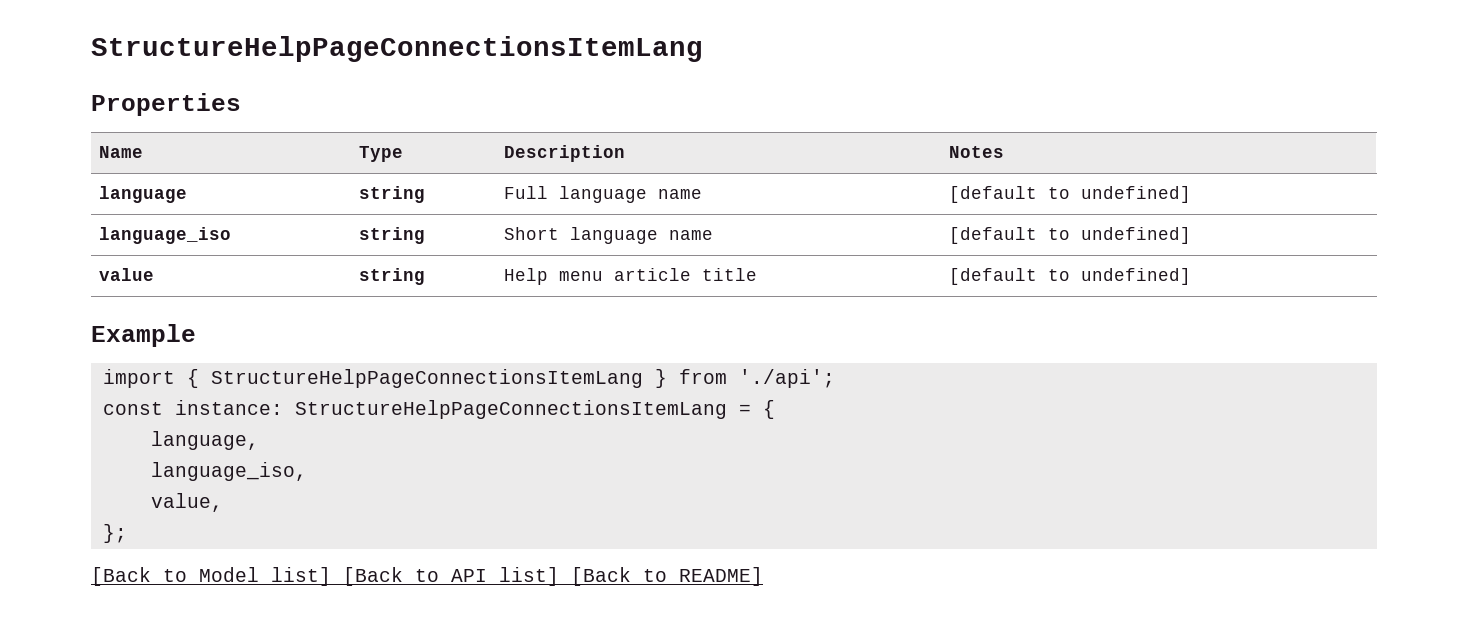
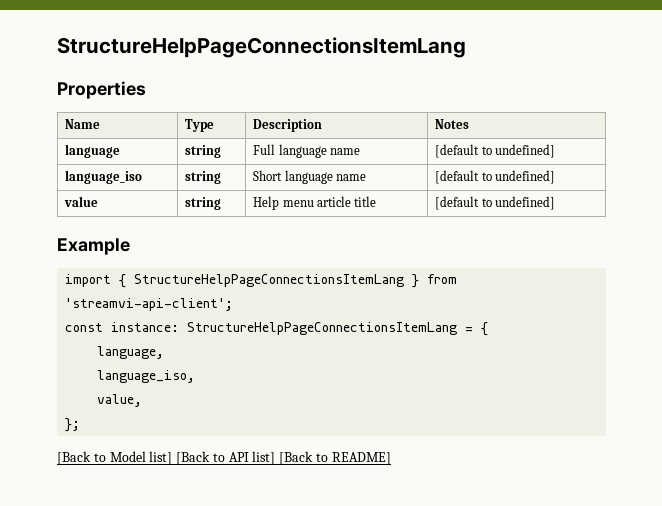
- import { StructureHelpPageConnectionsItemLang } from './api';
+ import { StructureHelpPageConnectionsItemLang } from 'streamvi-api-client';

